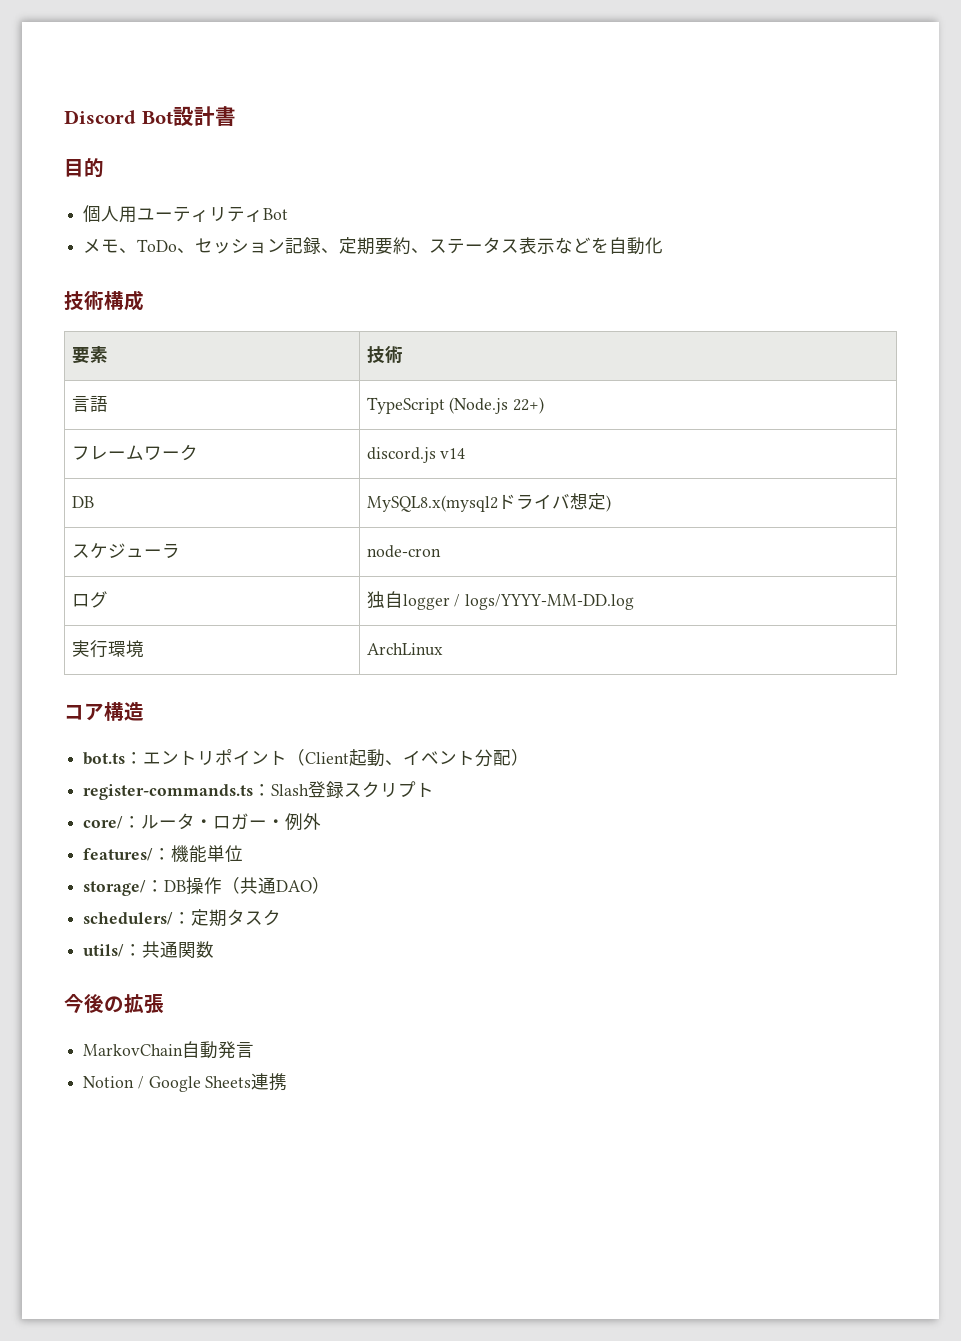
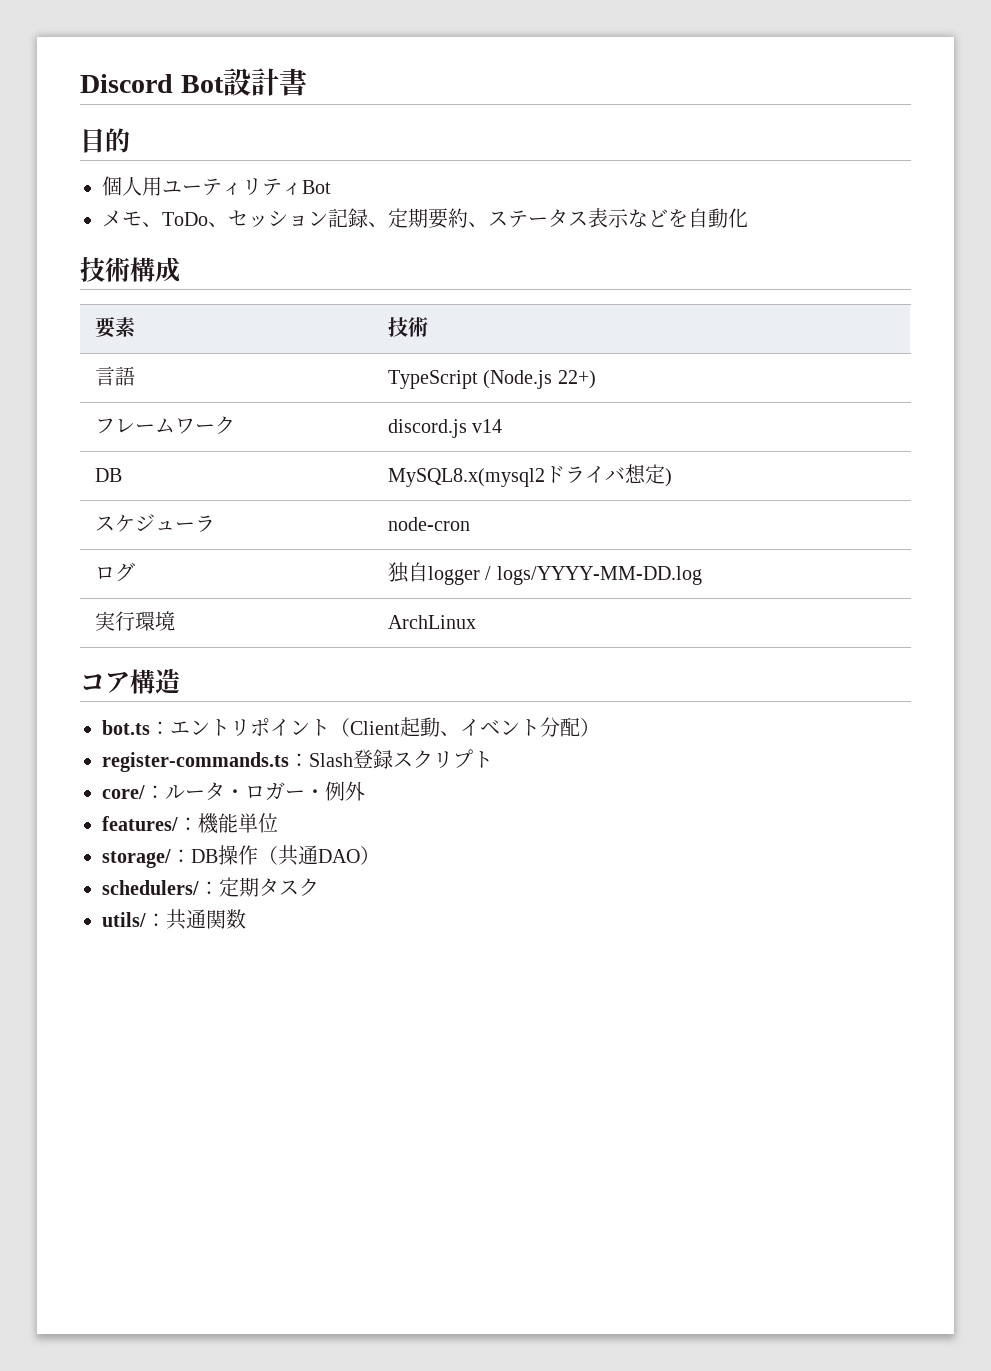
- 今後の拡張
- MarkovChain自動発言
- Notion / Google Sheets連携

